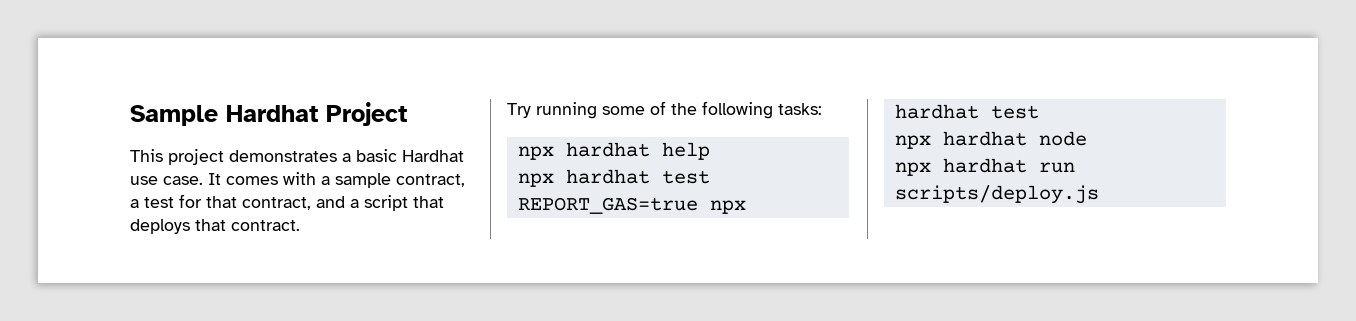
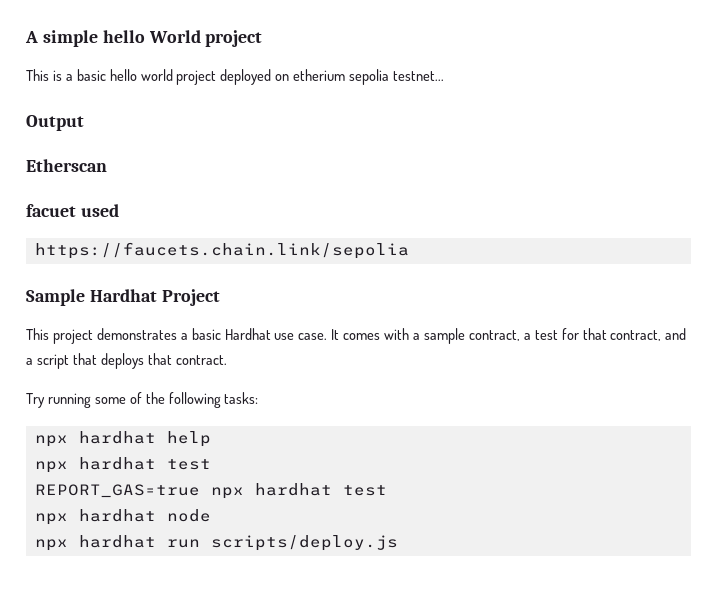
+ A simple hello World project
+ This is a basic hello world project deployed on etherium sepolia testnet...
+ Output
+ Etherscan
+ facuet used
+ https://faucets.chain.link/sepolia

